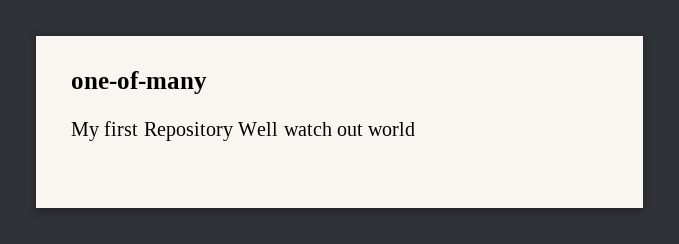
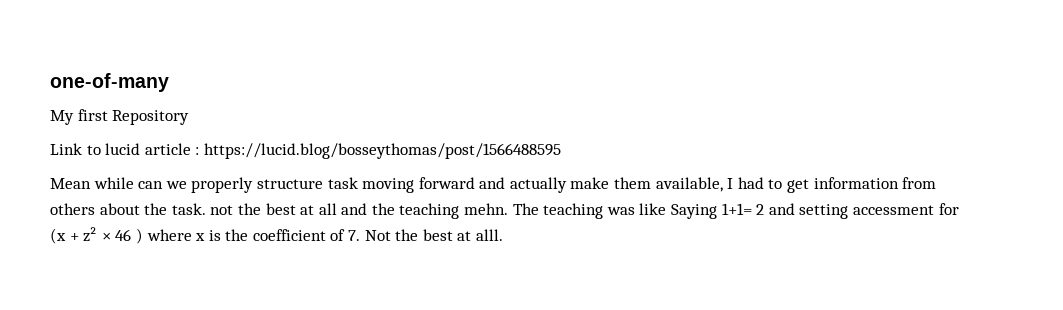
- My first Repository Well watch out world
+ My first Repository
+ Link to lucid article : https://lucid.blog/bosseythomas/post/1566488595
+ Mean while can we properly structure task moving forward and actually make them available, I had to get information from others about the task. not the best at all and the teaching mehn. The teaching was like Saying 1+1= 2 and setting accessment for (x + z² × 46 ) where x is the coefficient of 7. Not the best at alll.

